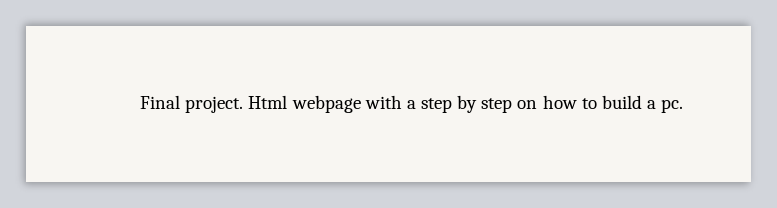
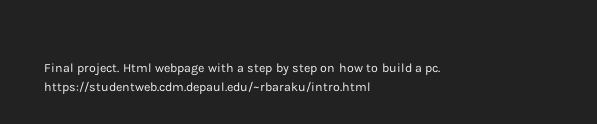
- Html webpage with a step by step on how to build a pc.
+ Html webpage with a step by step on how to build a pc. https://studentweb.cdm.depaul.edu/~rbaraku/intro.html

